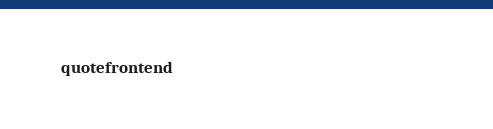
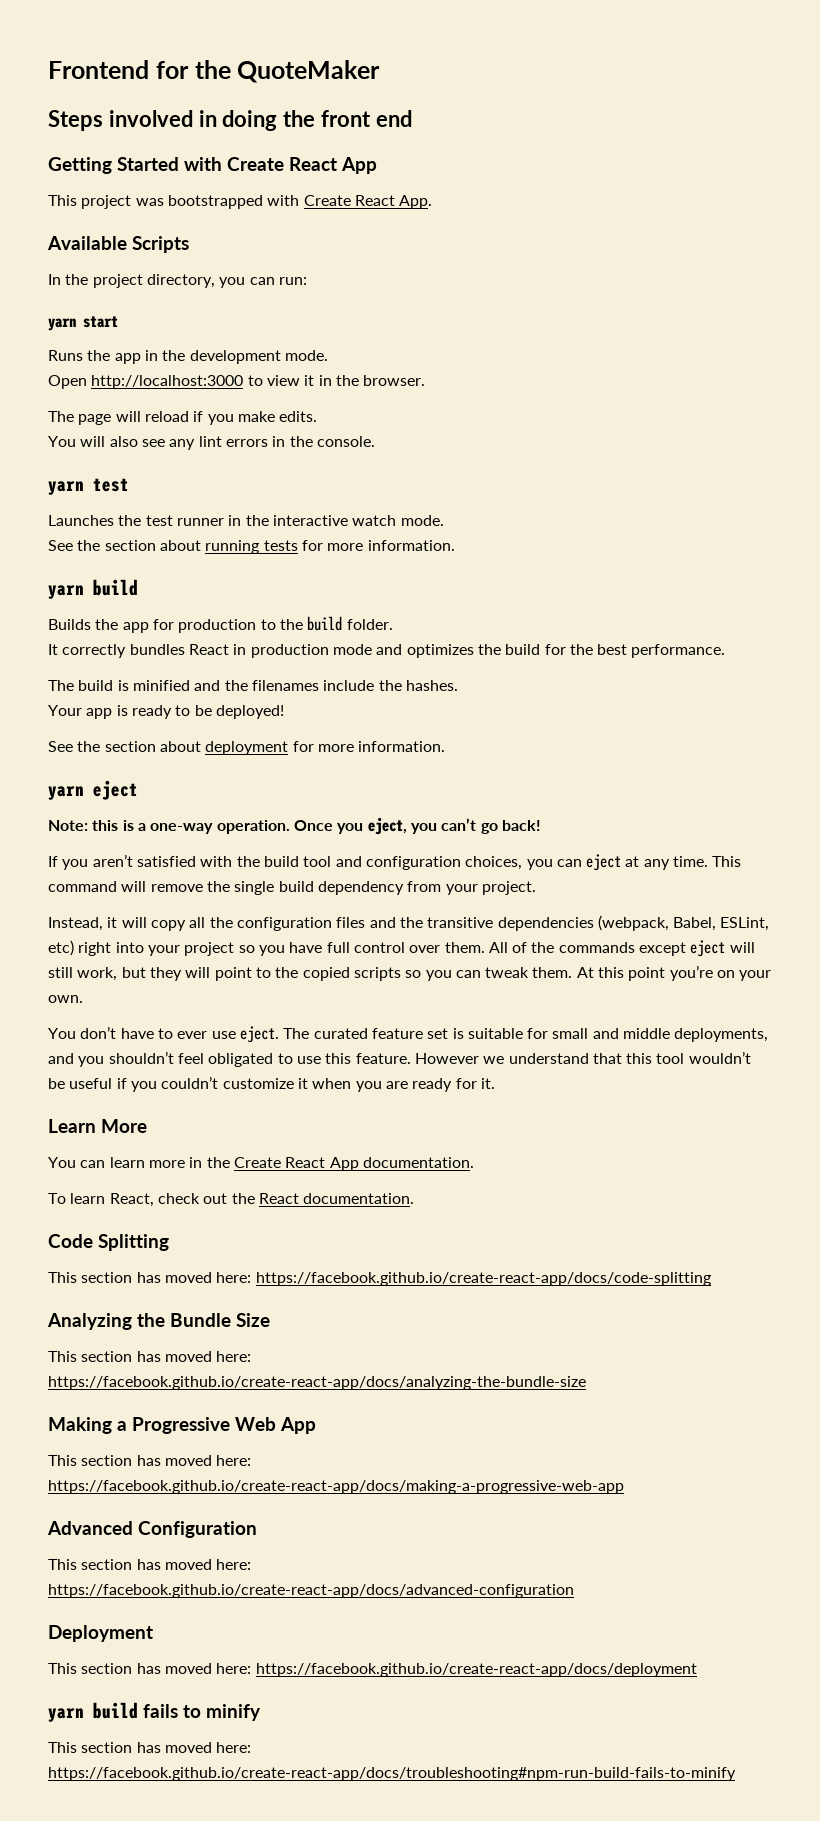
- quotefrontend
+ Frontend for the QuoteMaker
+ Steps involved in doing the front end
+ Getting Started with Create React App
+ This project was bootstrapped with Create React App.
+ Available Scripts
+ In the project directory, you can run:
+ yarn start
+ Runs the app in the development mode.
+ Open http://localhost:3000 to view it in the browser.
+ The page will reload if you make edits.
+ You will also see any lint errors in the console.
+ yarn test
+ Launches the test runner in the interactive watch mode.
+ See the section about running tests for more information.
+ yarn build
+ Builds the app for production to the build folder.
+ It correctly bundles React in production mode and optimizes the build for the best performance.
+ The build is minified and the filenames include the hashes.
+ Your app is ready to be deployed!
+ See the section about deployment for more information.
+ yarn eject
+ Note: this is a one-way operation. Once you eject, you can’t go back!
+ If you aren’t satisfied with the build tool and configuration choices, you can eject at any time. This command will remove the single build dependency from your project.
+ Instead, it will copy all the configuration files and the transitive dependencies (webpack, Babel, ESLint, etc) right into your project so you have full control over them. All of the commands except eject will still work, but they will point to the copied scripts so you can tweak them. At this point you’re on your own.
+ You don’t have to ever use eject. The curated feature set is suitable for small and middle deployments, and you shouldn’t feel obligated to use this feature. However we understand that this tool wouldn’t be useful if you couldn’t customize it when you are ready for it.
+ Learn More
+ You can learn more in the Create React App documentation.
+ To learn React, check out the React documentation.
+ Code Splitting
+ This section has moved here: https://facebook.github.io/create-react-app/docs/code-splitting
+ Analyzing the Bundle Size
+ This section has moved here: https://facebook.github.io/create-react-app/docs/analyzing-the-bundle-size
+ Making a Progressive Web App
+ This section has moved here: https://facebook.github.io/create-react-app/docs/making-a-progressive-web-app
+ Advanced Configuration
+ This section has moved here: https://facebook.github.io/create-react-app/docs/advanced-configuration
+ Deployment
+ This section has moved here: https://facebook.github.io/create-react-app/docs/deployment
+ yarn build fails to minify
+ This section has moved here: https://facebook.github.io/create-react-app/docs/troubleshooting#npm-run-build-fails-to-minify

